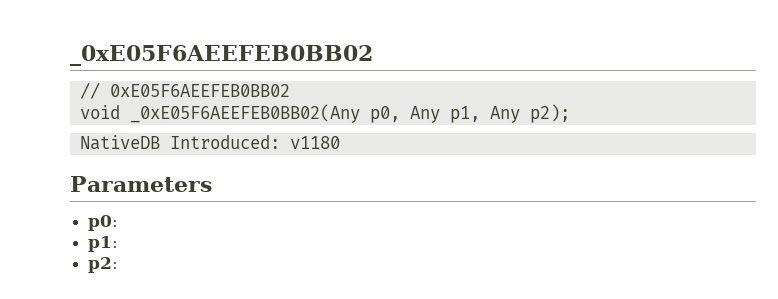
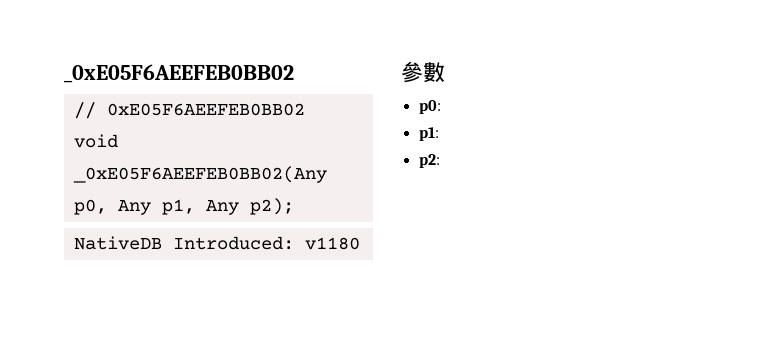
- Parameters
+ 參數

